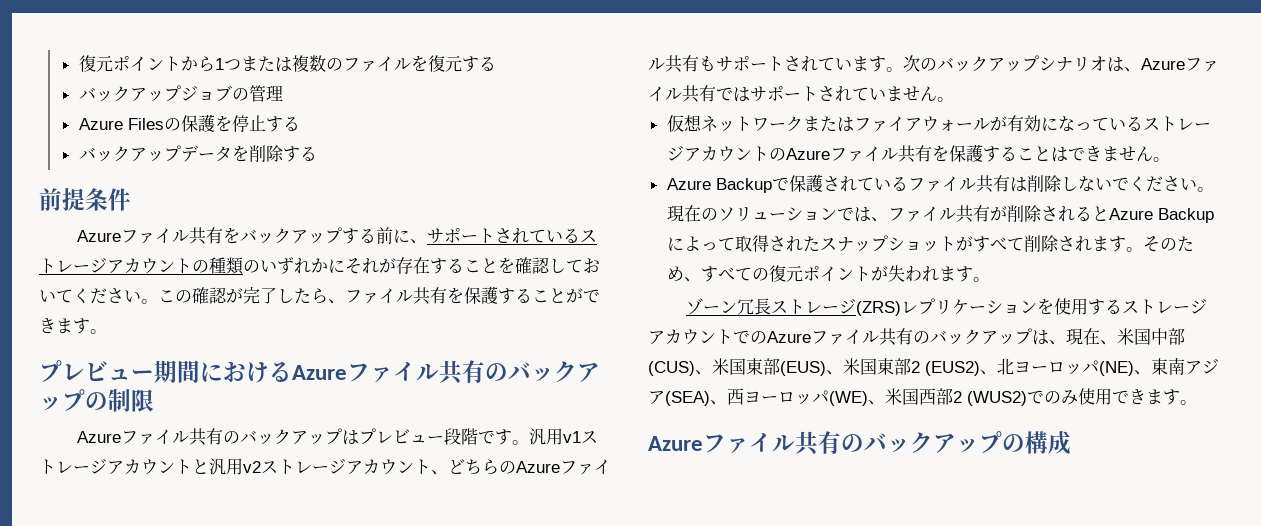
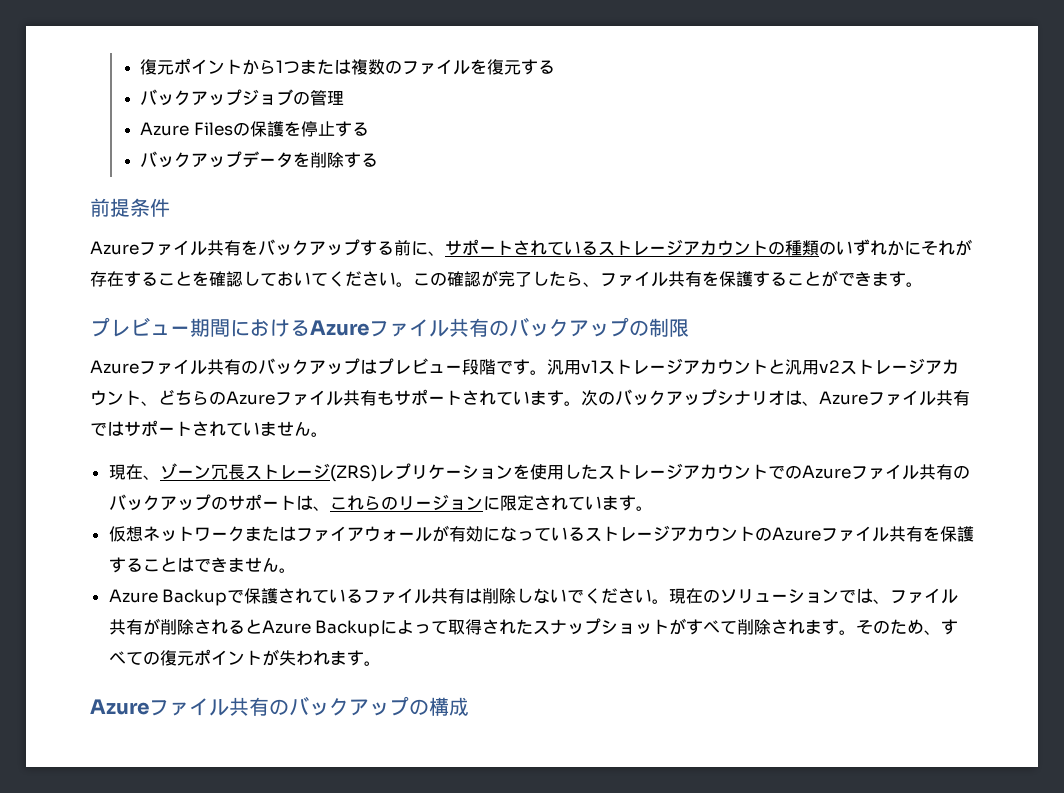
+ 現在、ゾーン冗長ストレージ(ZRS)レプリケーションを使用したストレージアカウントでのAzureファイル共有のバックアップのサポートは、これらのリージョンに限定されています。
- ゾーン冗長ストレージ(ZRS)レプリケーションを使用するストレージアカウントでのAzureファイル共有のバックアップは、現在、米国中部(CUS)、米国東部(EUS)、米国東部2 (EUS2)、北ヨーロッパ(NE)、東南アジア(SEA)、西ヨーロッパ(WE)、米国西部2 (WUS2)でのみ使用できます。

